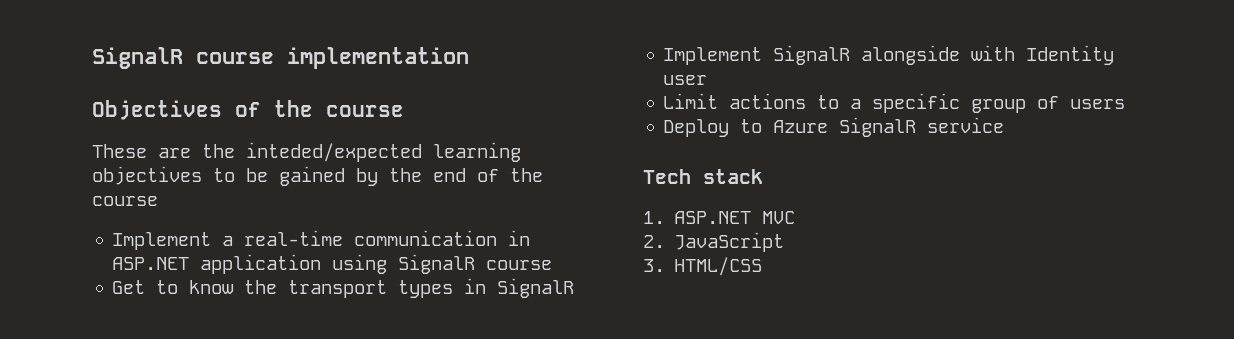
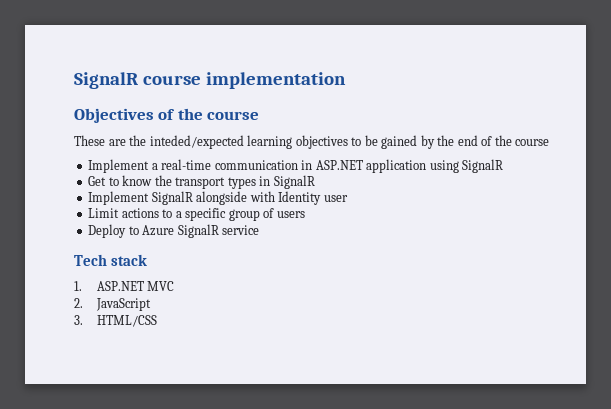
- Implement a real-time communication in ASP.NET application using SignalR course
+ Implement a real-time communication in ASP.NET application using SignalR

